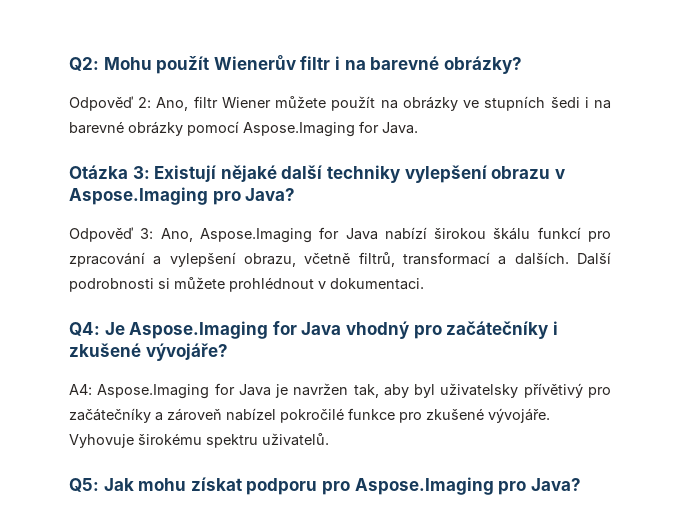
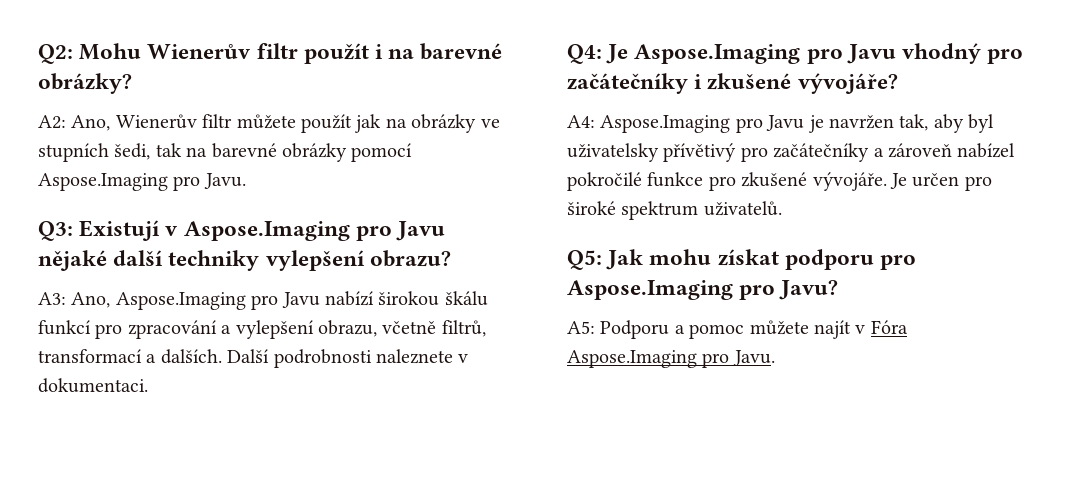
- Q2: Mohu použít Wienerův filtr i na barevné obrázky?
+ Q2: Mohu Wienerův filtr použít i na barevné obrázky?
- Odpověď 2: Ano, filtr Wiener můžete použít na obrázky ve stupních šedi i na barevné obrázky pomocí Aspose.Imaging for Java.
- Otázka 3: Existují nějaké další techniky vylepšení obrazu v Aspose.Imaging pro Java?
- Odpověď 3: Ano, Aspose.Imaging for Java nabízí širokou škálu funkcí pro zpracování a vylepšení obrazu, včetně filtrů, transformací a dalších.
+ A2: Ano, Wienerův filtr můžete použít jak na obrázky ve stupních šedi, tak na barevné obrázky pomocí Aspose.Imaging pro Javu.
+ Q3: Existují v Aspose.Imaging pro Javu nějaké další techniky vylepšení obrazu?
+ A3: Ano, Aspose.Imaging pro Javu nabízí širokou škálu funkcí pro zpracování a vylepšení obrazu, včetně filtrů, transformací a dalších.
- Další podrobnosti si můžete prohlédnout v dokumentaci.
+ Další podrobnosti naleznete v dokumentaci.
- Q4: Je Aspose.Imaging for Java vhodný pro začátečníky i zkušené vývojáře?
+ Q4: Je Aspose.Imaging pro Javu vhodný pro začátečníky i zkušené vývojáře?
- A4: Aspose.Imaging for Java je navržen tak, aby byl uživatelsky přívětivý pro začátečníky a zároveň nabízel pokročilé funkce pro zkušené vývojáře.
+ A4: Aspose.Imaging pro Javu je navržen tak, aby byl uživatelsky přívětivý pro začátečníky a zároveň nabízel pokročilé funkce pro zkušené vývojáře.
- Vyhovuje širokému spektru uživatelů.
+ Je určen pro široké spektrum uživatelů.
- Q5: Jak mohu získat podporu pro Aspose.Imaging pro Java?
+ Q5: Jak mohu získat podporu pro Aspose.Imaging pro Javu?
+ A5: Podporu a pomoc můžete najít v Fóra Aspose.Imaging pro Javu.

